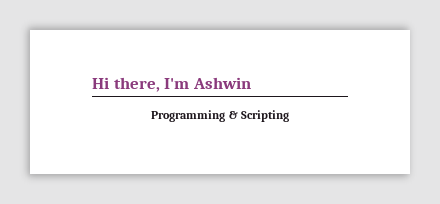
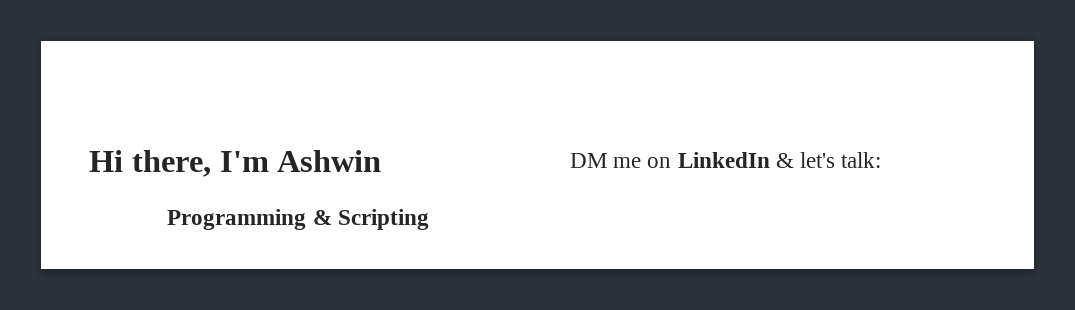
+ DM me on LinkedIn & let's talk:

